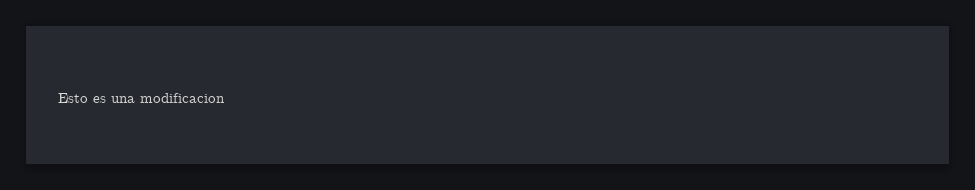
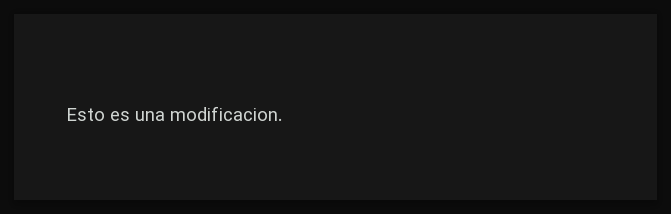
- Esto es una modificacion
+ Esto es una modificacion.

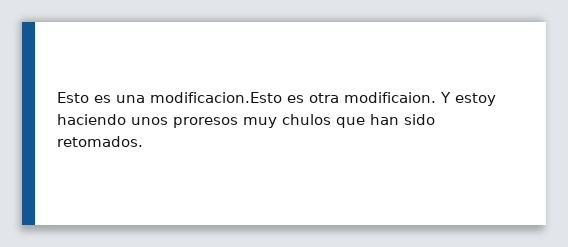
- Esto es una modificacion.
+ Esto es una modificacion.Esto es otra modificaion. Y estoy haciendo unos proresos muy chulos que han sido retomados.

